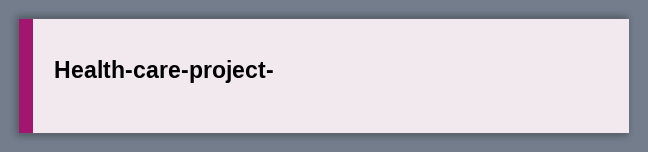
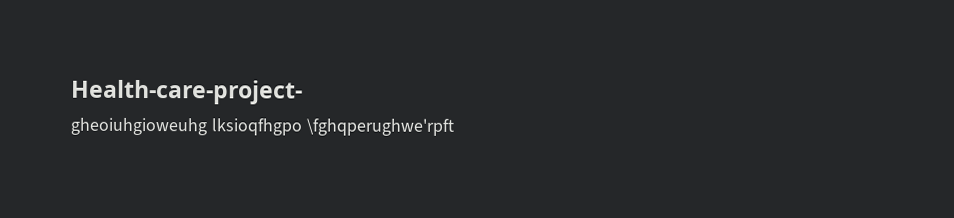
+ gheoiuhgioweuhg lksioqfhgpo \fghqperughwe'rpft

